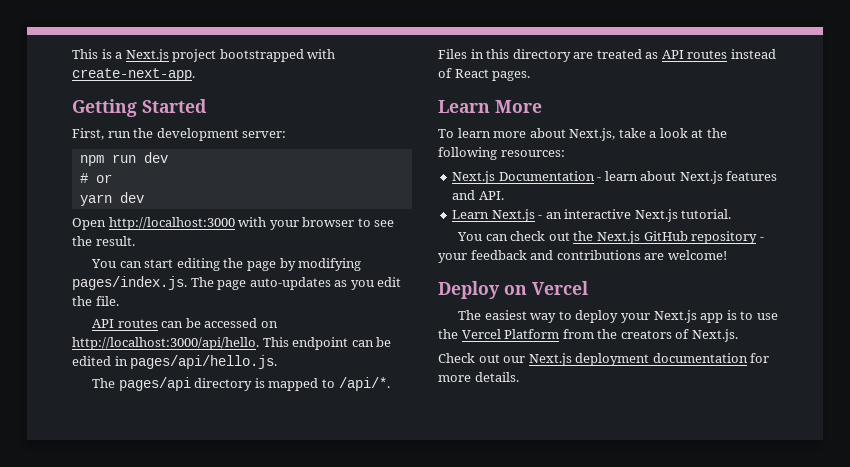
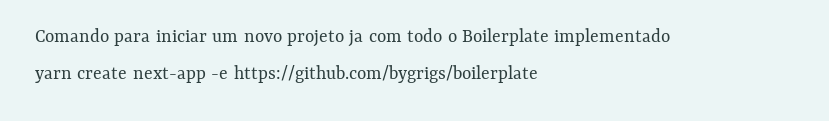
- This is a Next.js project bootstrapped with create-next-app.
- Getting Started
- First, run the development server:
- npm run dev
- # or
- yarn dev
- Open http://localhost:3000 with your browser to see the result.
- You can start editing the page by modifying pages/index.js. The page auto-updates as you edit the file.
- API routes can be accessed on http://localhost:3000/api/hello. This endpoint can be edited in pages/api/hello.js.
- The pages/api directory is mapped to /api/*. Files in this directory are treated as API routes instead of React pages.
- Learn More
- To learn more about Next.js, take a look at the following resources:
- Next.js Documentation - learn about Next.js features and API.
- Learn Next.js - an interactive Next.js tutorial.
- You can check out the Next.js GitHub repository - your feedback and contributions are welcome!
- Deploy on Vercel
- The easiest way to deploy your Next.js app is to use the Vercel Platform from the creators of Next.js.
- Check out our Next.js deployment documentation for more details.
+ Comando para iniciar um novo projeto ja com todo o Boilerplate implementado
+ yarn create next-app -e https://github.com/bygrigs/boilerplate

